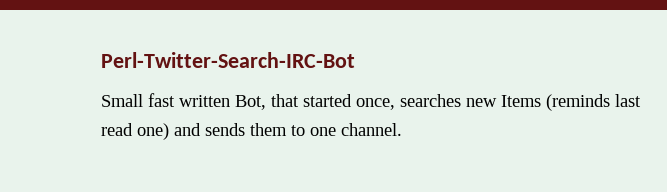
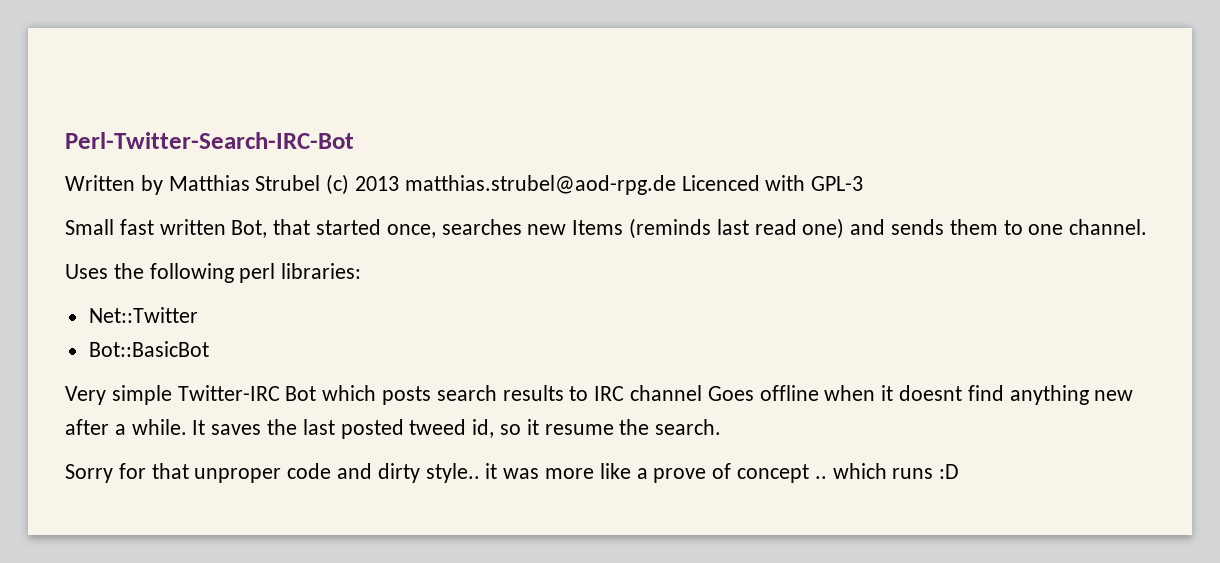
+ Written by Matthias Strubel (c) 2013 matthias.strubel@aod-rpg.de Licenced with GPL-3
+ Uses the following perl libraries:
+ Net::Twitter
+ Bot::BasicBot
+ Very simple Twitter-IRC Bot which posts search results to IRC channel Goes offline when it doesnt find anything new after a while. It saves the last posted tweed id, so it resume the search.
+ Sorry for that unproper code and dirty style.. it was more like a prove of concept .. which runs :D

